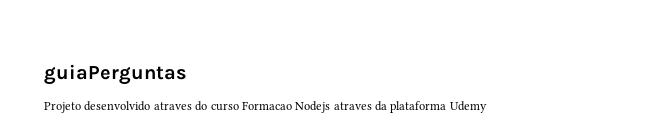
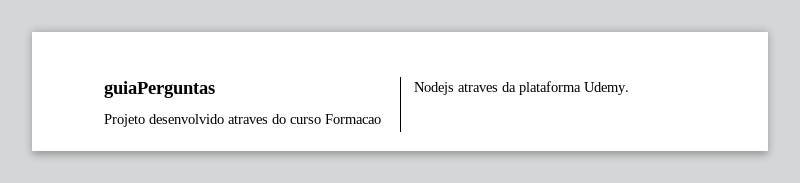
- Projeto desenvolvido atraves do curso Formacao Nodejs atraves da plataforma Udemy
+ Projeto desenvolvido atraves do curso Formacao Nodejs atraves da plataforma Udemy.

